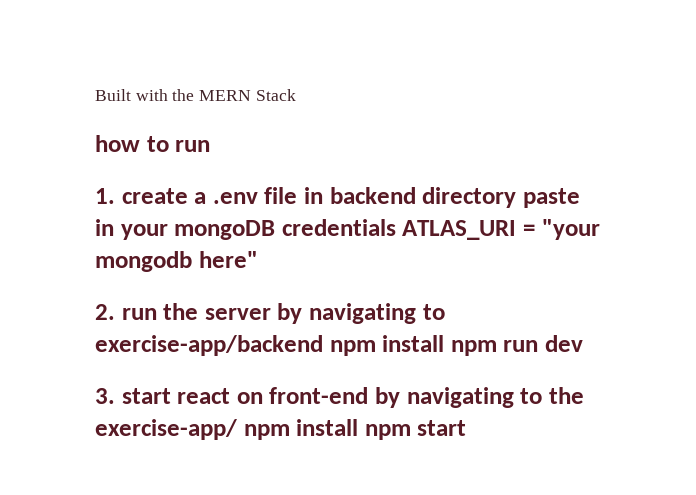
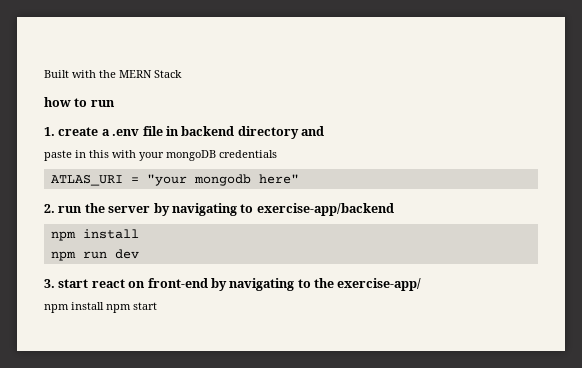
- 1. create a .env file in backend directory paste in your mongoDB credentials ATLAS_URI = "your mongodb here"
+ 1. create a .env file in backend directory and
+ paste in this with your mongoDB credentials
+ ATLAS_URI = "your mongodb here"
- 2. run the server by navigating to exercise-app/backend npm install npm run dev
+ 2. run the server by navigating to exercise-app/backend
+ npm install
+ npm run dev
- 3. start react on front-end by navigating to the exercise-app/ npm install npm start
+ 3. start react on front-end by navigating to the exercise-app/
+ npm install npm start

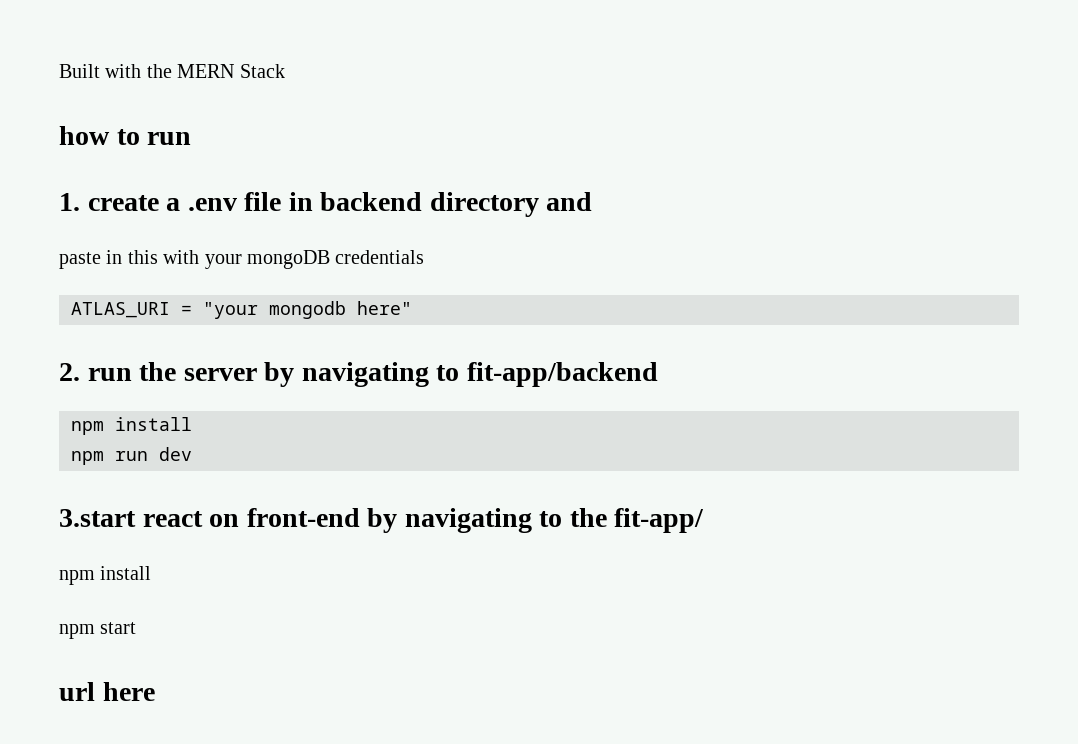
- 2. run the server by navigating to exercise-app/backend
+ 2. run the server by navigating to fit-app/backend
- 3. start react on front-end by navigating to the exercise-app/
- npm install npm start
+ 3.start react on front-end by navigating to the fit-app/
+ npm install
+ npm start
+ url here

